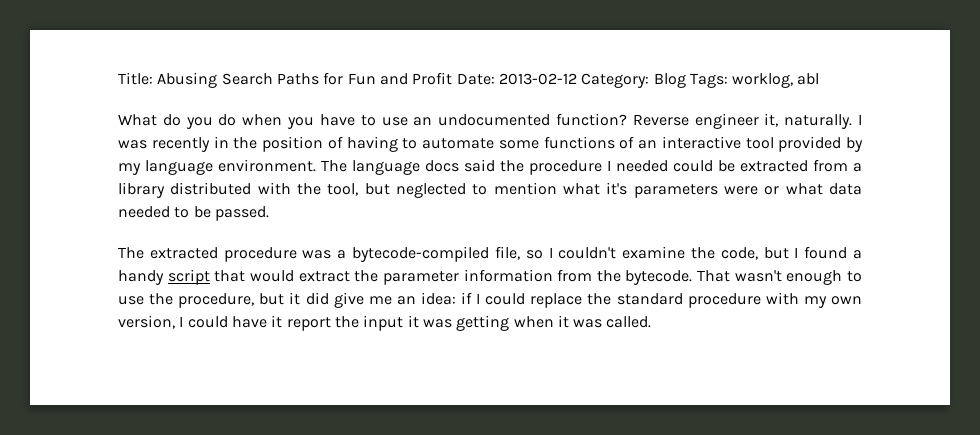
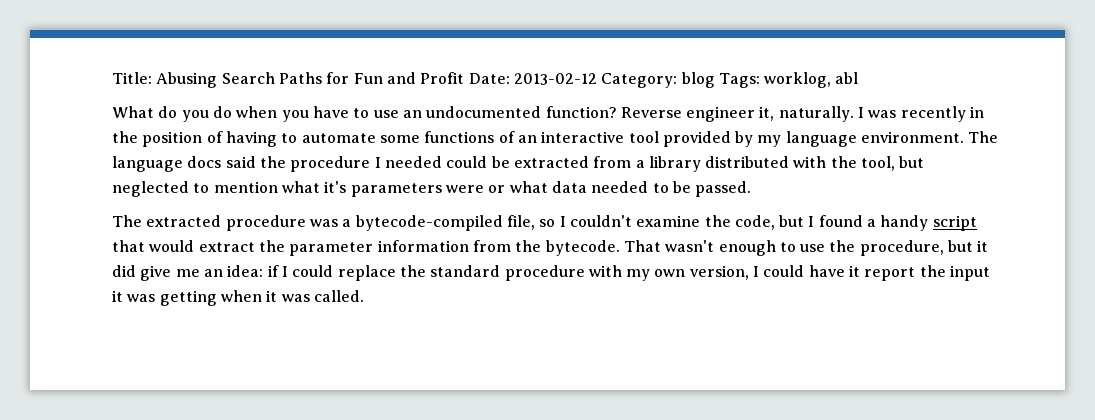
- Title: Abusing Search Paths for Fun and Profit Date: 2013-02-12 Category: Blog Tags: worklog, abl
+ Title: Abusing Search Paths for Fun and Profit Date: 2013-02-12 Category: blog Tags: worklog, abl

